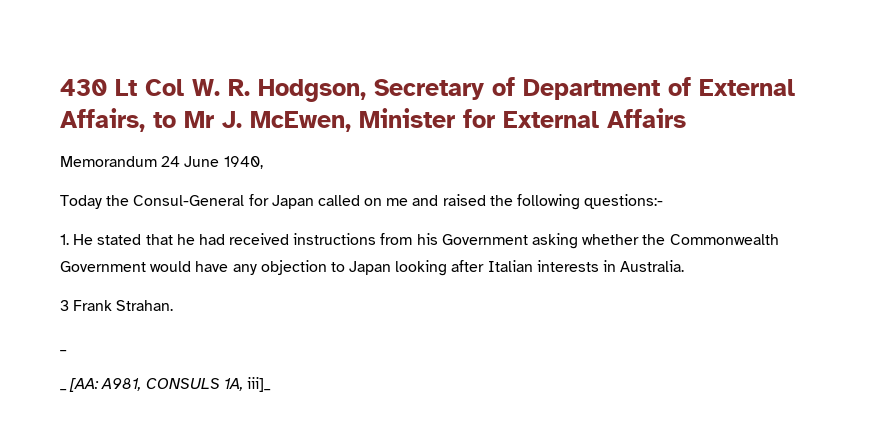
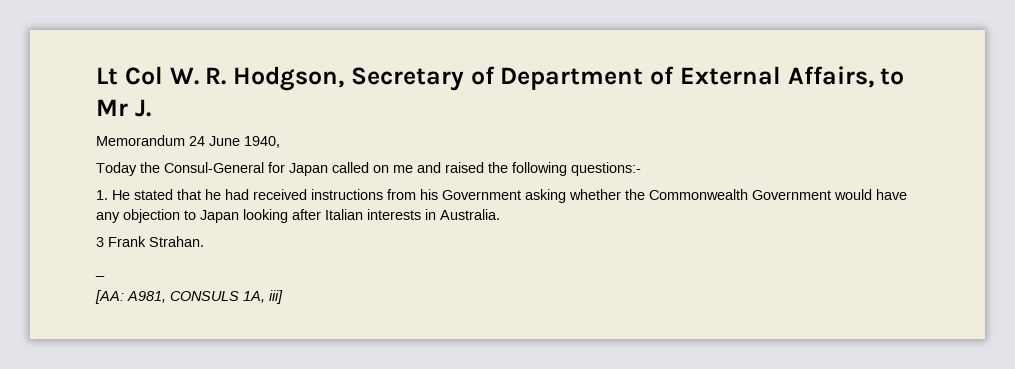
- 430 Lt Col W. R. Hodgson, Secretary of Department of External Affairs, to Mr J. McEwen, Minister for External Affairs
+ Lt Col W. R. Hodgson, Secretary of Department of External Affairs, to Mr J.
- _ [AA: A981, CONSULS 1A, iii]_
+ [AA: A981, CONSULS 1A, iii]

